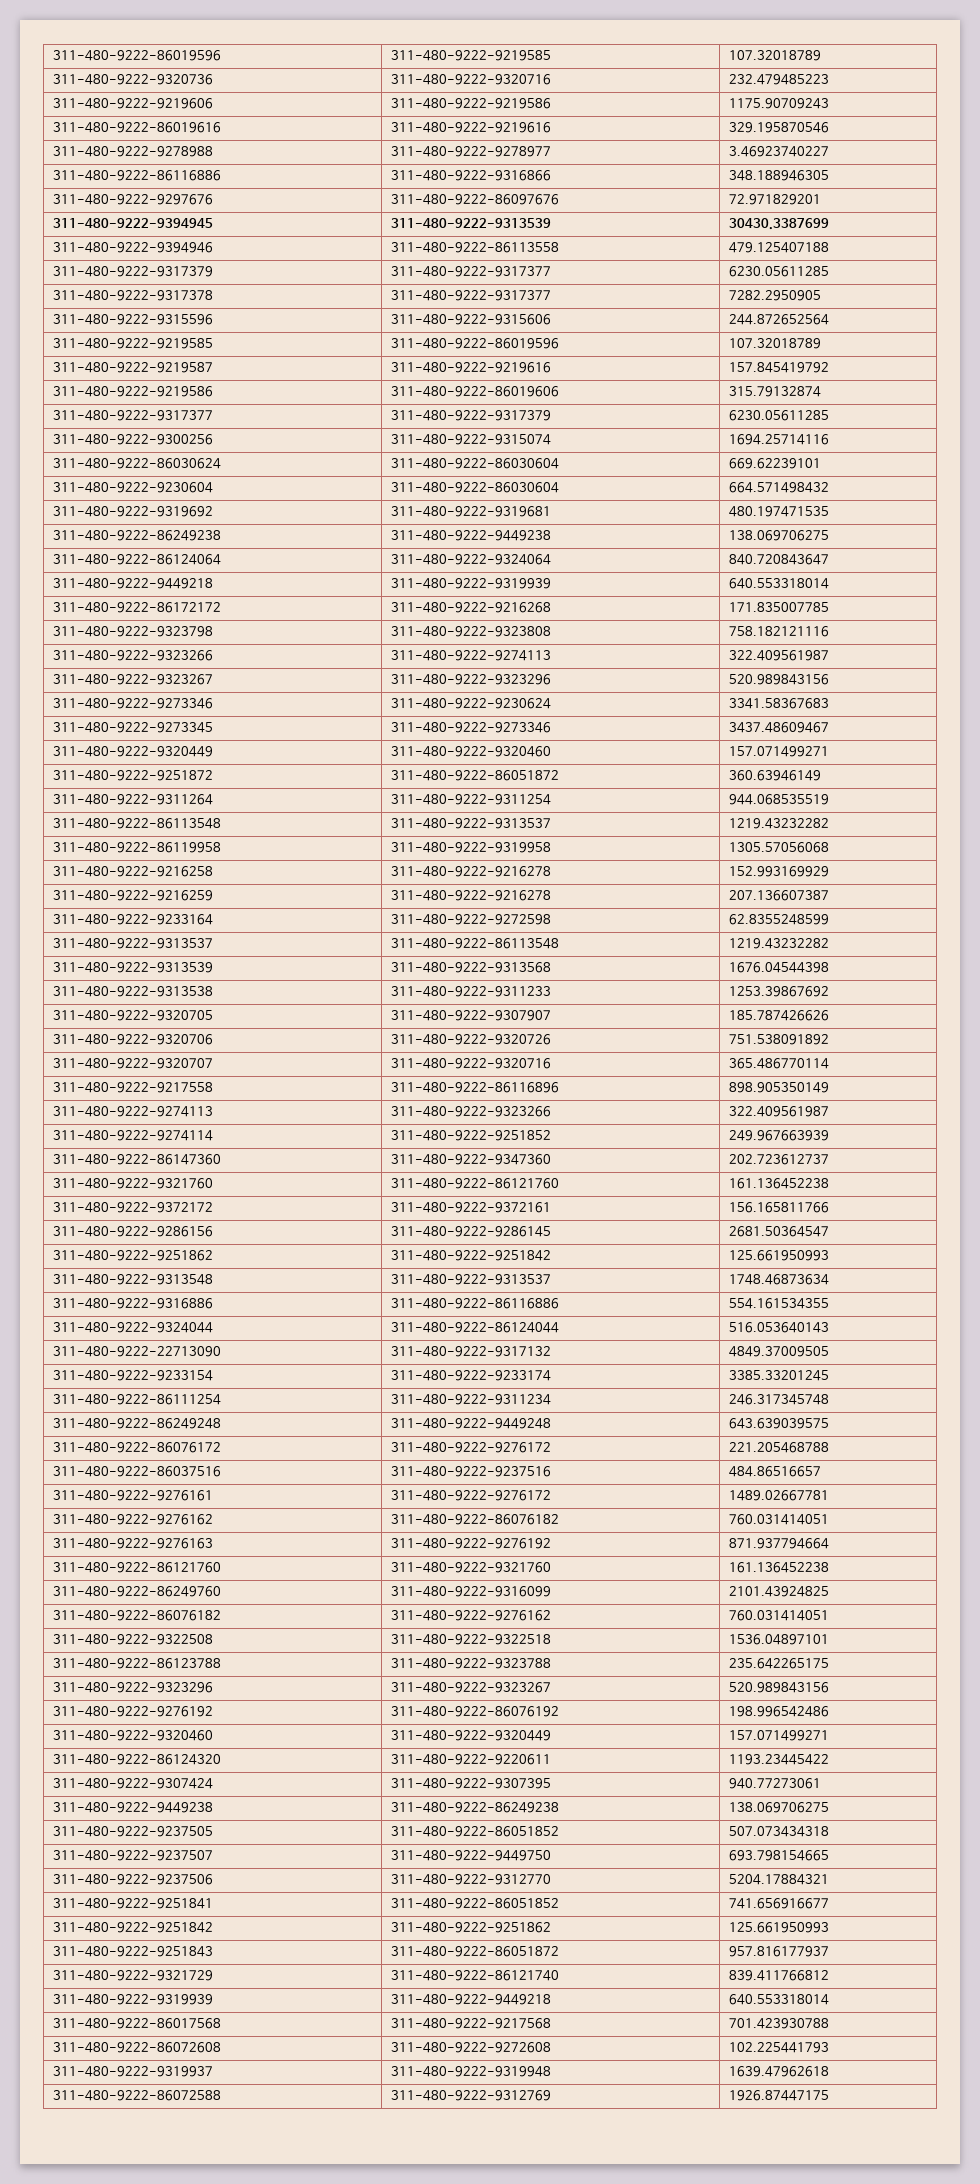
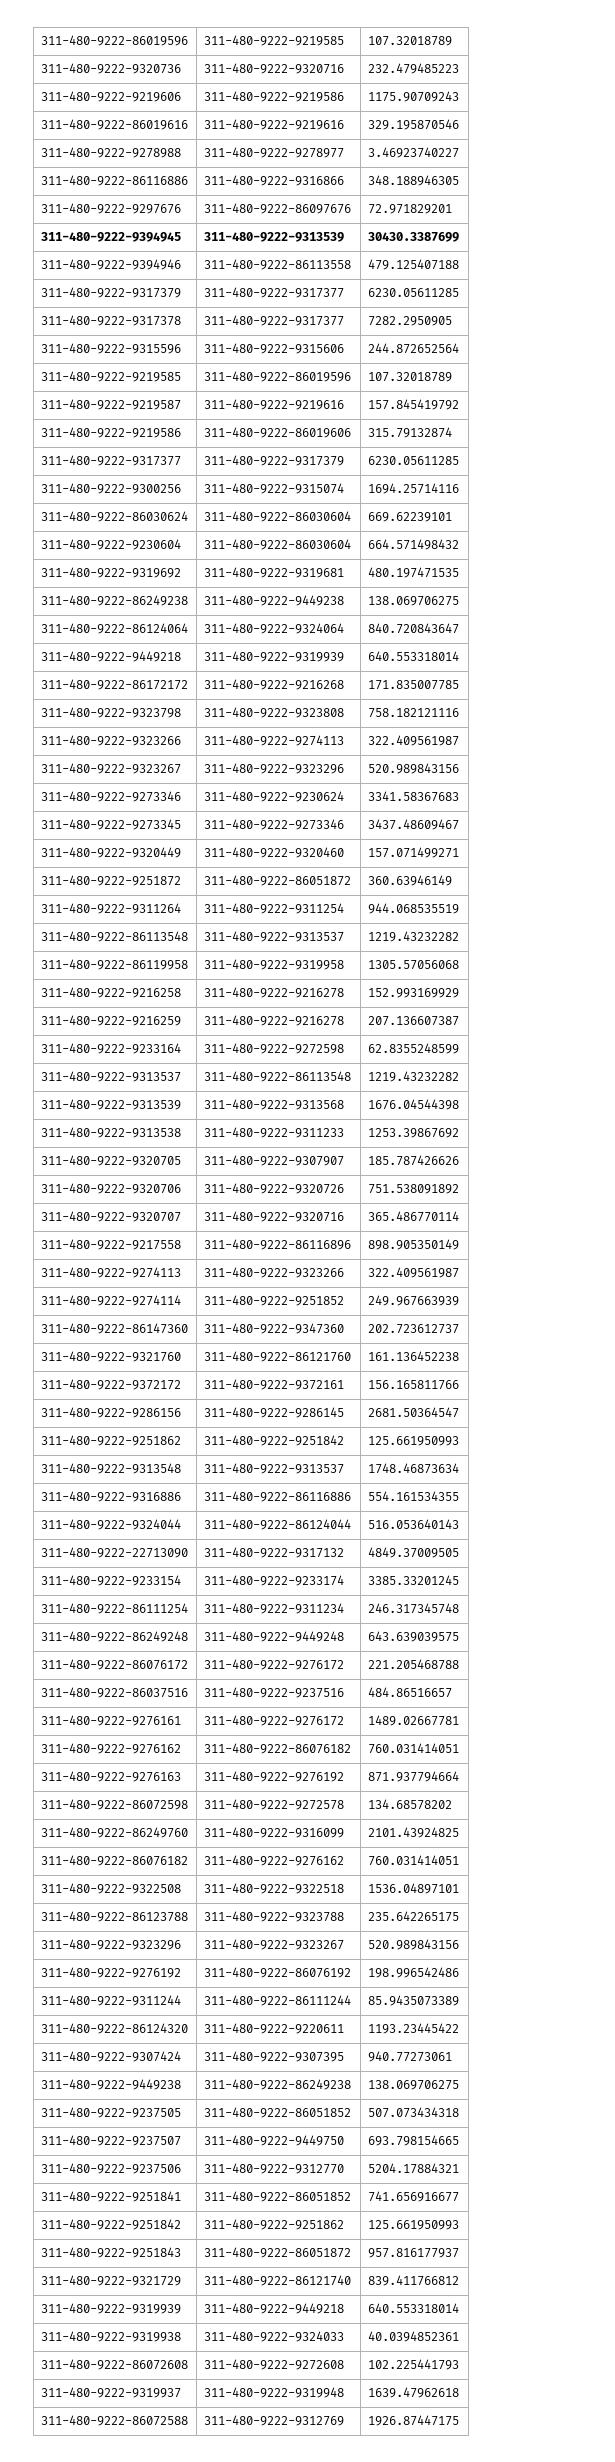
- 311-480-9222-86121760 | 311-480-9222-9321760 | 161.136452238
+ 311-480-9222-86072598 | 311-480-9222-9272578 | 134.68578202
- 311-480-9222-9320460 | 311-480-9222-9320449 | 157.071499271
+ 311-480-9222-9311244 | 311-480-9222-86111244 | 85.9435073389
- 311-480-9222-86017568 | 311-480-9222-9217568 | 701.423930788
+ 311-480-9222-9319938 | 311-480-9222-9324033 | 40.0394852361

